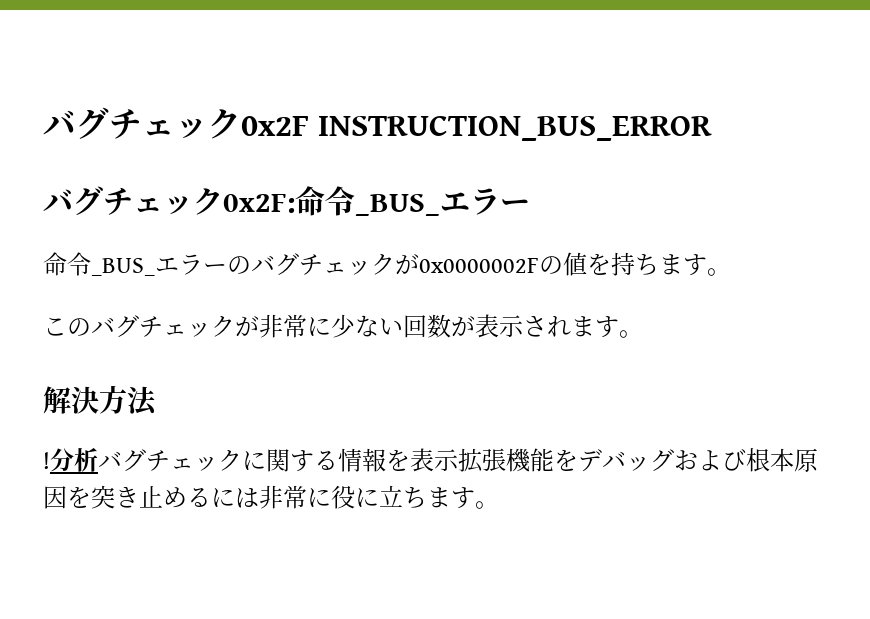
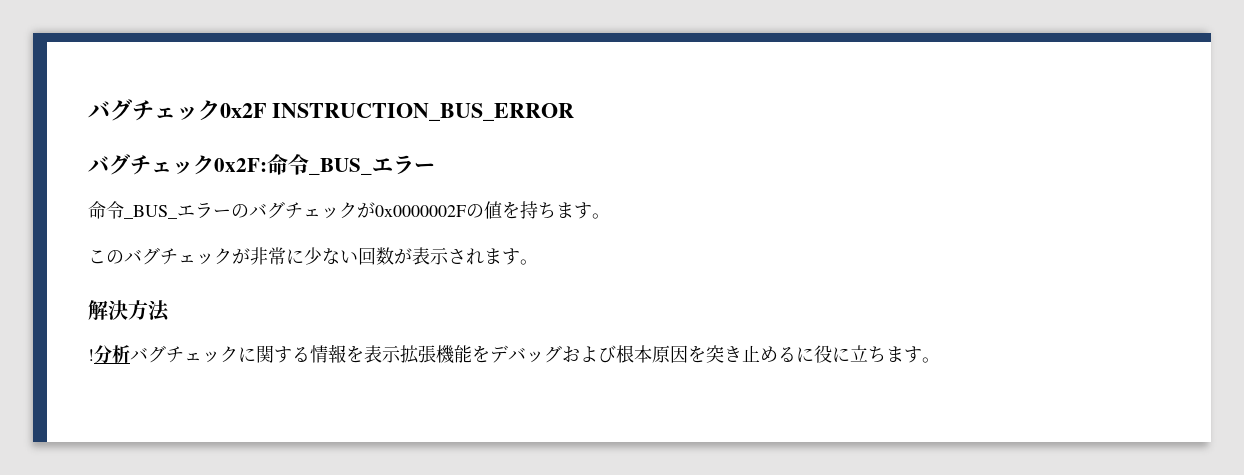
- 分析バグチェックに関する情報を表示拡張機能をデバッグおよび根本原因を突き止めるには非常に役に立ちます。
+ 分析バグチェックに関する情報を表示拡張機能をデバッグおよび根本原因を突き止めるに役に立ちます。

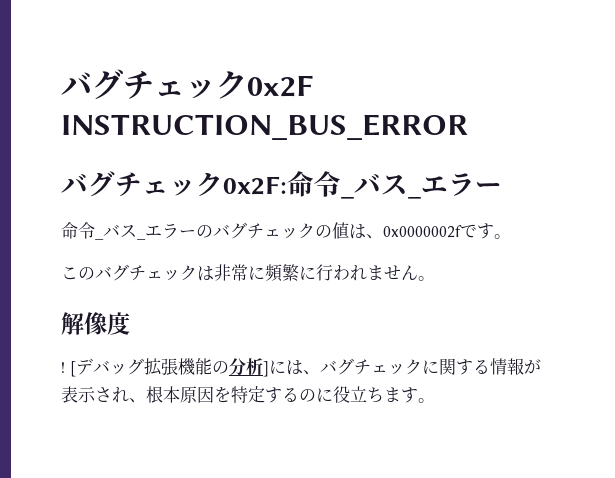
- バグチェック0x2F:命令_BUS_エラー
+ バグチェック0x2F:命令_バス_エラー
- 命令_BUS_エラーのバグチェックが0x0000002Fの値を持ちます。
+ 命令_バス_エラーのバグチェックの値は、0x0000002fです。
- このバグチェックが非常に少ない回数が表示されます。
+ このバグチェックは非常に頻繁に行われません。
- 解決方法
+ 解像度
- 分析バグチェックに関する情報を表示拡張機能をデバッグおよび根本原因を突き止めるに役に立ちます。
+ [デバッグ拡張機能の分析]には、バグチェックに関する情報が表示され、根本原因を特定するのに役立ちます。

